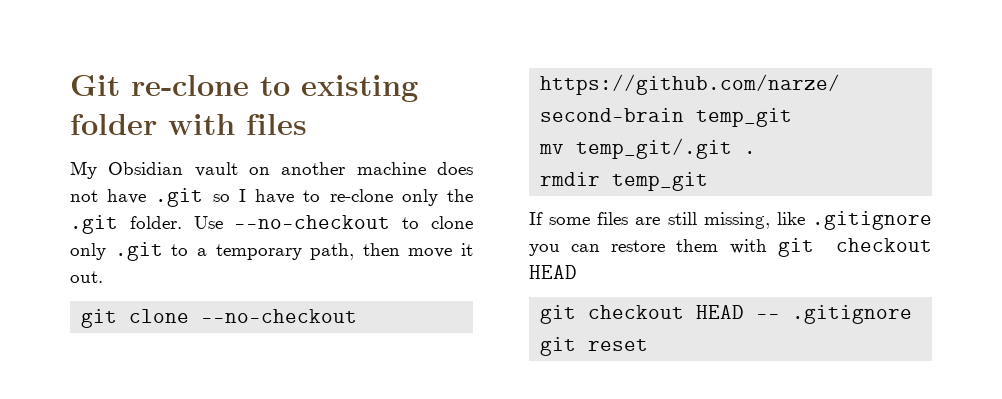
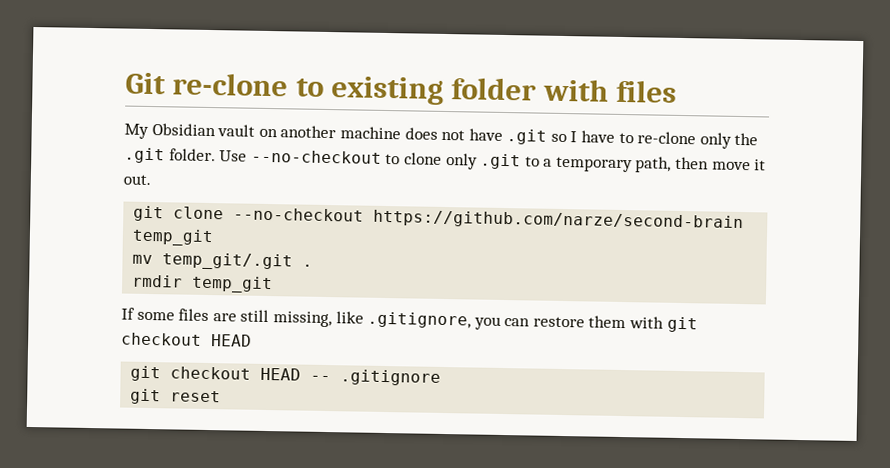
- If some files are still missing, like .gitignore you can restore them with git checkout HEAD
+ If some files are still missing, like .gitignore, you can restore them with git checkout HEAD

